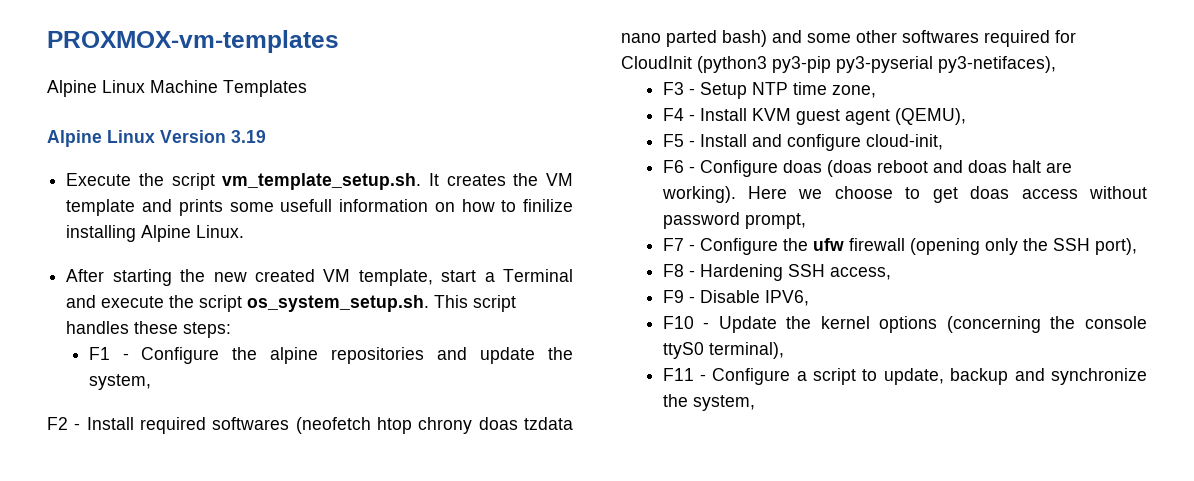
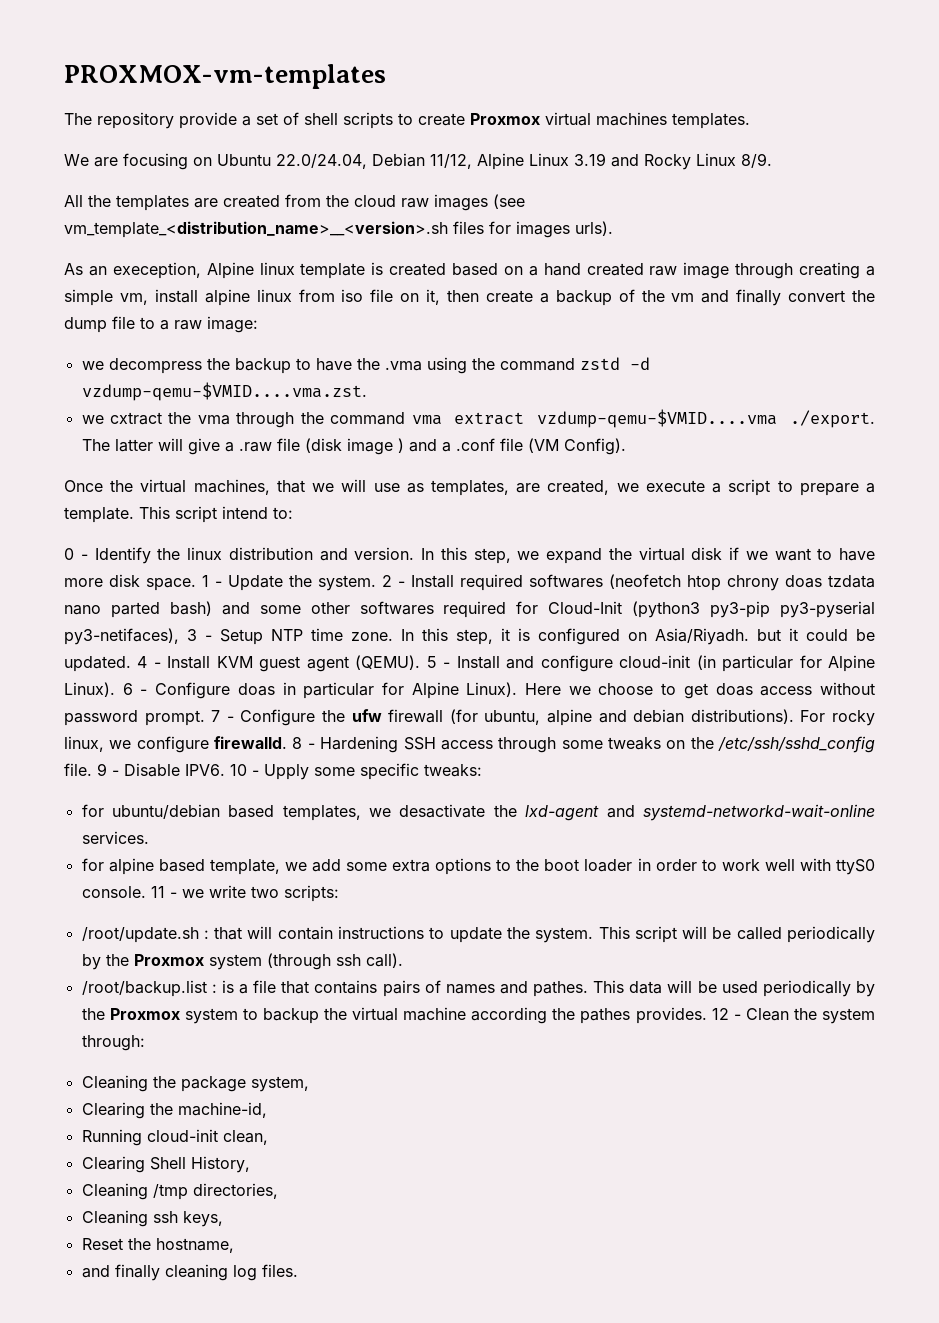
- Alpine Linux Machine Templates
- Alpine Linux Version 3.19
- Execute the script vm_template_setup.sh. It creates the VM template and prints some usefull information on how to finilize installing Alpine Linux.
- After starting the new created VM template, start a Terminal and execute the script os_system_setup.sh. This script handles these steps:
- F1 - Configure the alpine repositories and update the system,
- F2 - Install required softwares (neofetch htop chrony doas tzdata nano parted bash) and some other softwares required for CloudInit (python3 py3-pip py3-pyserial py3-netifaces),
- F3 - Setup NTP time zone,
- F4 - Install KVM guest agent (QEMU),
- F5 - Install and configure cloud-init,
- F6 - Configure doas (doas reboot and doas halt are working).
+ The repository provide a set of shell scripts to create Proxmox virtual machines templates.
+ We are focusing on Ubuntu 22.0/24.04, Debian 11/12, Alpine Linux 3.19 and Rocky Linux 8/9.
+ All the templates are created from the cloud raw images (see vm_template_<distribution_name>__<version>.sh files for images urls).
+ As an exeception, Alpine linux template is created based on a hand created raw image through creating a simple vm, install alpine linux from iso file on it, then create a backup of the vm and finally convert the dump file to a raw image:
+ we decompress the backup to have the .vma using the command zstd -d vzdump-qemu-$VMID....vma.zst.
+ we cxtract the vma through the command vma extract vzdump-qemu-$VMID....vma ./export. The latter will give a .raw file (disk image ) and a .conf file (VM Config).
+ Once the virtual machines, that we will use as templates, are created, we execute a script to prepare a template. This script intend to:
+ 0 - Identify the linux distribution and version. In this step, we expand the virtual disk if we want to have more disk space. 1 - Update the system. 2 - Install required softwares (neofetch htop chrony doas tzdata nano parted bash) and some other softwares required for Cloud-Init (python3 py3-pip py3-pyserial py3-netifaces), 3 - Setup NTP time zone. In this step, it is configured on Asia/Riyadh. but it could be updated. 4 - Install KVM guest agent (QEMU). 5 - Install and configure cloud-init (in particular for Alpine Linux). 6 - Configure doas in particular for Alpine Linux).
- Here we choose to get doas access without password prompt,
- F7 - Configure the ufw firewall (opening only the SSH port),
- F8 - Hardening SSH access,
- F9 - Disable IPV6,
- F10 - Update the kernel options (concerning the console ttyS0 terminal),
- F11 - Configure a script to update, backup and synchronize the system,
+ Here we choose to get doas access without password prompt. 7 - Configure the ufw firewall (for ubuntu, alpine and debian distributions). For rocky linux, we configure firewalld. 8 - Hardening SSH access through some tweaks on the /etc/ssh/sshd_config file. 9 - Disable IPV6. 10 - Upply some specific tweaks:
+ for ubuntu/debian based templates, we desactivate the lxd-agent and systemd-networkd-wait-online services.
+ for alpine based template, we add some extra options to the boot loader in order to work well with ttyS0 console. 11 - we write two scripts:
+ /root/update.sh : that will contain instructions to update the system. This script will be called periodically by the Proxmox system (through ssh call).
+ /root/backup.list : is a file that contains pairs of names and pathes. This data will be used periodically by the Proxmox system to backup the virtual machine according the pathes provides. 12 - Clean the system through:
+ Cleaning the package system,
+ Clearing the machine-id,
+ Running cloud-init clean,
+ Clearing Shell History,
+ Cleaning /tmp directories,
+ Cleaning ssh keys,
+ Reset the hostname,
+ and finally cleaning log files.

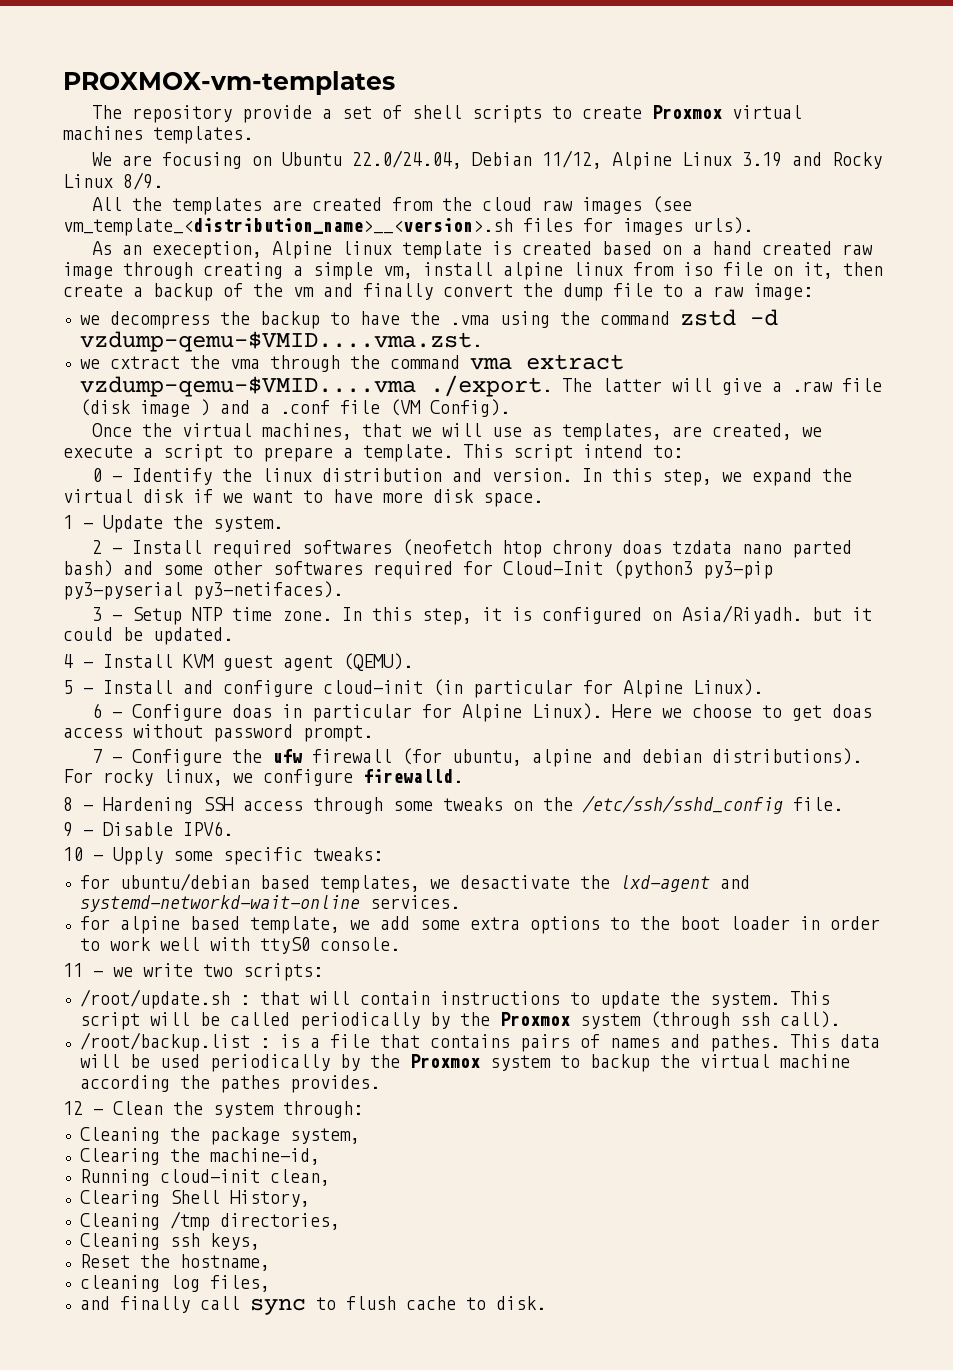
- In this step, we expand the virtual disk if we want to have more disk space. 1 - Update the system. 2 - Install required softwares (neofetch htop chrony doas tzdata nano parted bash) and some other softwares required for Cloud-Init (python3 py3-pip py3-pyserial py3-netifaces), 3 - Setup NTP time zone.
+ In this step, we expand the virtual disk if we want to have more disk space.
+ 1 - Update the system.
+ 2 - Install required softwares (neofetch htop chrony doas tzdata nano parted bash) and some other softwares required for Cloud-Init (python3 py3-pip py3-pyserial py3-netifaces).
+ 3 - Setup NTP time zone.
- In this step, it is configured on Asia/Riyadh. but it could be updated. 4 - Install KVM guest agent (QEMU). 5 - Install and configure cloud-init (in particular for Alpine Linux). 6 - Configure doas in particular for Alpine Linux).
+ In this step, it is configured on Asia/Riyadh. but it could be updated.
+ 4 - Install KVM guest agent (QEMU).
+ 5 - Install and configure cloud-init (in particular for Alpine Linux).
+ 6 - Configure doas in particular for Alpine Linux).
- Here we choose to get doas access without password prompt. 7 - Configure the ufw firewall (for ubuntu, alpine and debian distributions).
+ Here we choose to get doas access without password prompt.
+ 7 - Configure the ufw firewall (for ubuntu, alpine and debian distributions).
- For rocky linux, we configure firewalld. 8 - Hardening SSH access through some tweaks on the /etc/ssh/sshd_config file. 9 - Disable IPV6. 10 - Upply some specific tweaks:
+ For rocky linux, we configure firewalld.
+ 8 - Hardening SSH access through some tweaks on the /etc/ssh/sshd_config file.
+ 9 - Disable IPV6.
+ 10 - Upply some specific tweaks:
- for alpine based template, we add some extra options to the boot loader in order to work well with ttyS0 console. 11 - we write two scripts:
+ for alpine based template, we add some extra options to the boot loader in order to work well with ttyS0 console.
+ 11 - we write two scripts:
- This data will be used periodically by the Proxmox system to backup the virtual machine according the pathes provides. 12 - Clean the system through:
+ This data will be used periodically by the Proxmox system to backup the virtual machine according the pathes provides.
+ 12 - Clean the system through:
- and finally cleaning log files.
+ cleaning log files,
+ and finally call sync to flush cache to disk.

